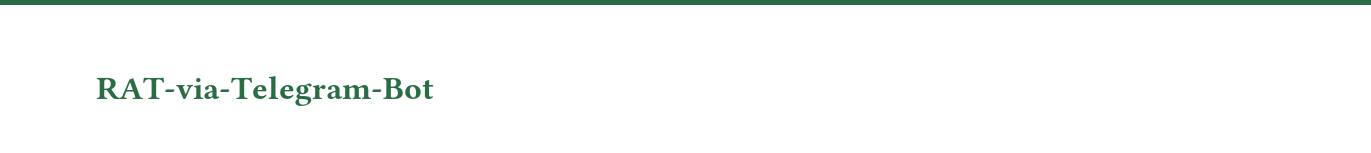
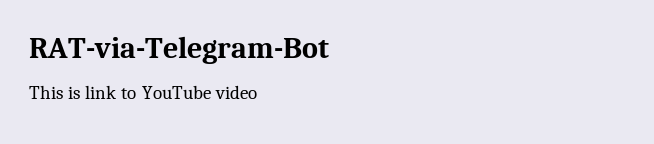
+ This is link to YouTube video

